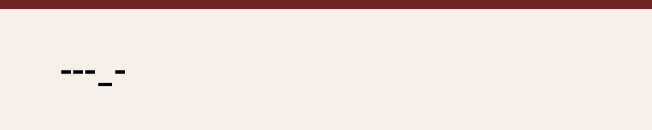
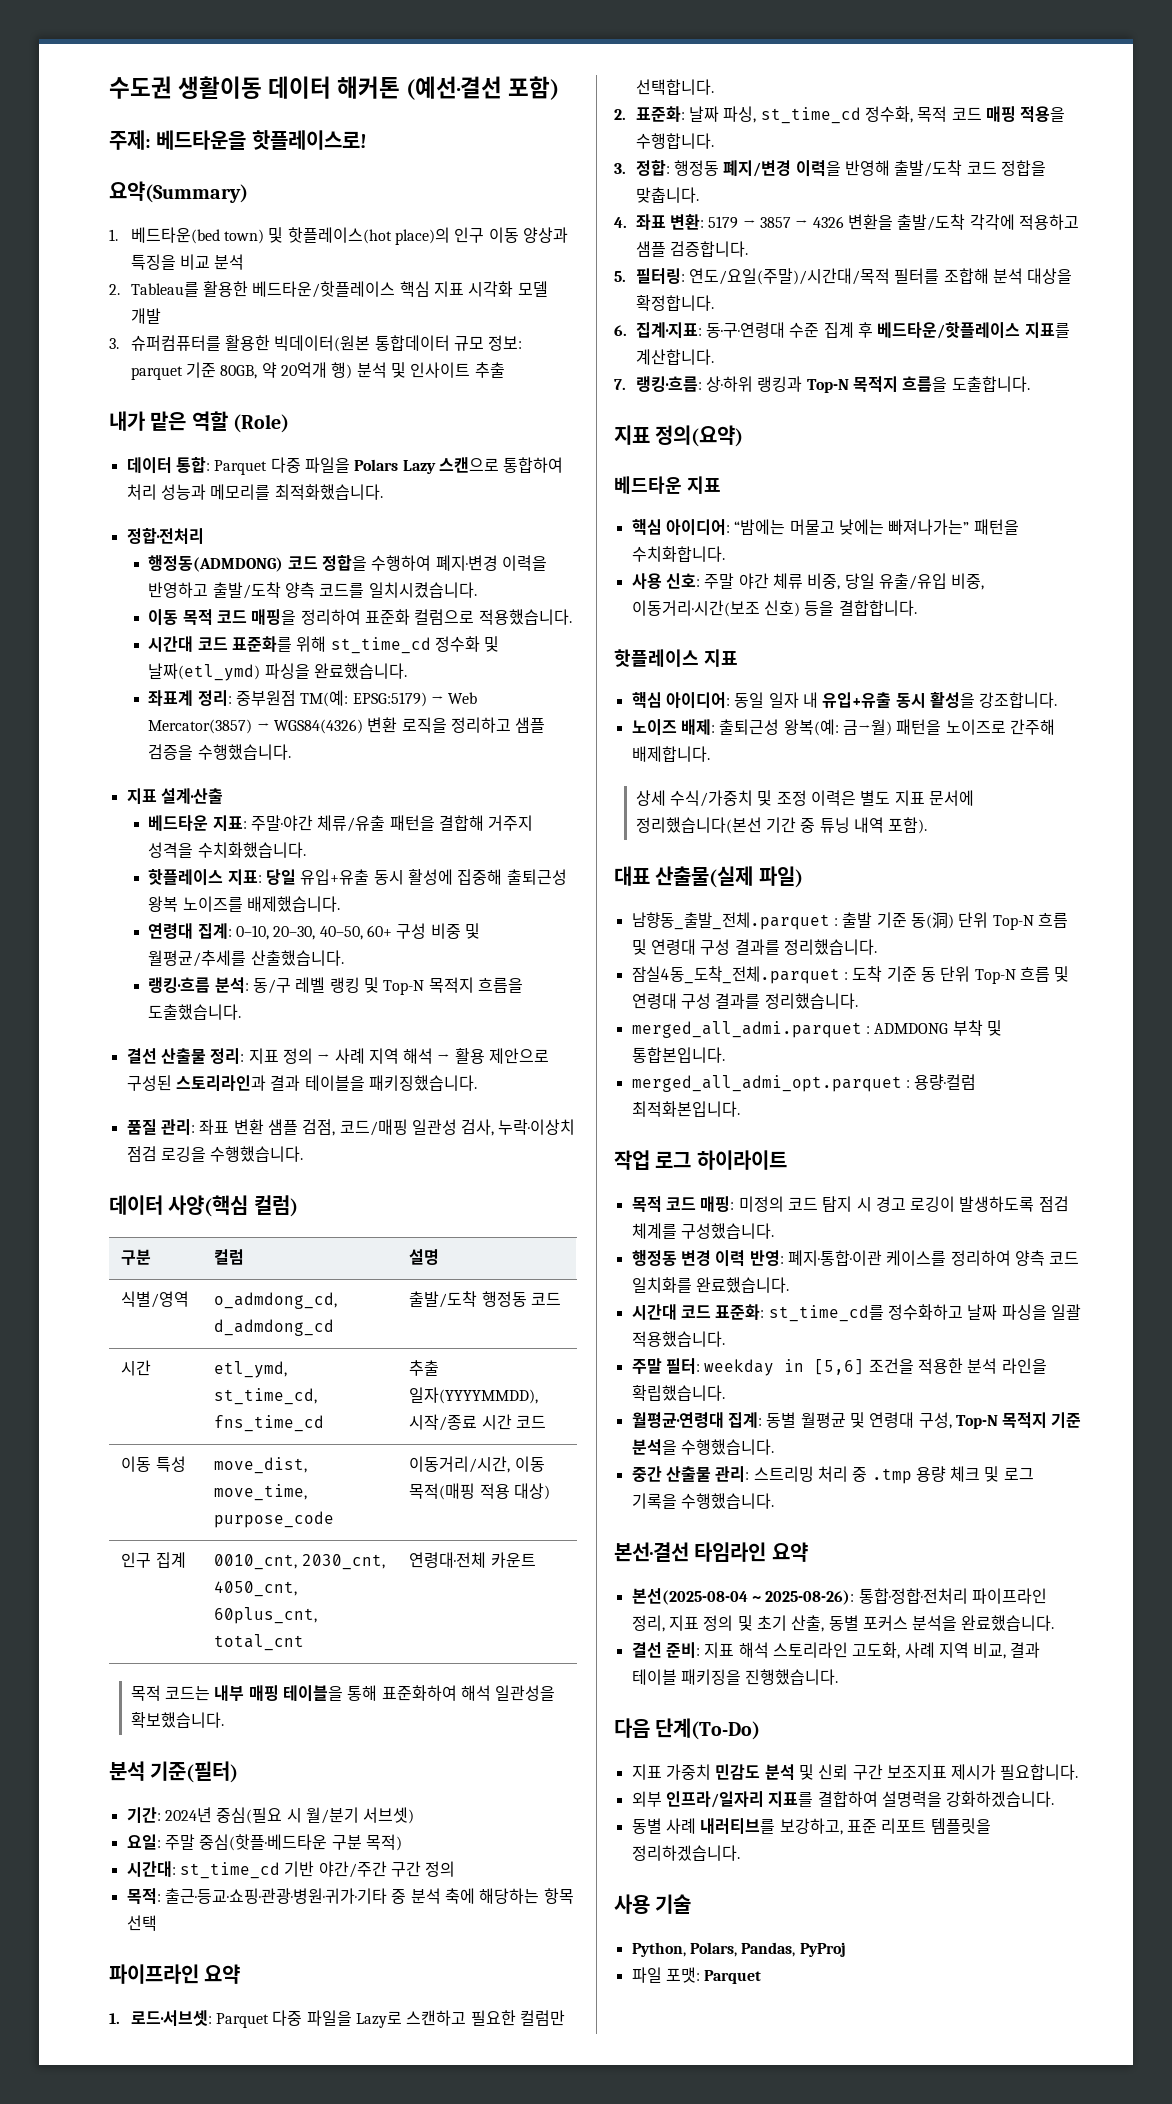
- ---_-
+ 수도권 생활이동 데이터 해커톤 (예선·결선 포함)
+ 주제: 베드타운을 핫플레이스로!
+ 요약(Summary)
+ 1. 베드타운(bed town) 및 핫플레이스(hot place)의 인구 이동 양상과 특징을 비교 분석
+ 2. Tableau를 활용한 베드타운/핫플레이스 핵심 지표 시각화 모델 개발
+ 3. 슈퍼컴퓨터를 활용한 빅데이터(원본 통합데이터 규모 정보: parquet 기준 80GB, 약 20억개 행) 분석 및 인사이트 추출
+ 내가 맡은 역할 (Role)
+ 데이터 통합: Parquet 다중 파일을 Polars Lazy 스캔으로 통합하여 처리 성능과 메모리를 최적화했습니다.
+ 정합·전처리
+ 행정동(ADMDONG) 코드 정합을 수행하여 폐지·변경 이력을 반영하고 출발/도착 양측 코드를 일치시켰습니다.
+ 이동 목적 코드 매핑을 정리하여 표준화 컬럼으로 적용했습니다.
+ 시간대 코드 표준화를 위해 st_time_cd 정수화 및 날짜(etl_ymd) 파싱을 완료했습니다.
+ 좌표계 정리: 중부원점 TM(예: EPSG:5179) → Web Mercator(3857) → WGS84(4326) 변환 로직을 정리하고 샘플 검증을 수행했습니다.
+ 지표 설계·산출
+ 베드타운 지표: 주말·야간 체류/유출 패턴을 결합해 거주지 성격을 수치화했습니다.
+ 핫플레이스 지표: 당일 유입+유출 동시 활성에 집중해 출퇴근성 왕복 노이즈를 배제했습니다.
+ 연령대 집계: 0–10, 20–30, 40–50, 60+ 구성 비중 및 월평균/추세를 산출했습니다.
+ 랭킹·흐름 분석: 동/구 레벨 랭킹 및 Top-N 목적지 흐름을 도출했습니다.
+ 결선 산출물 정리: 지표 정의 → 사례 지역 해석 → 활용 제안으로 구성된 스토리라인과 결과 테이블을 패키징했습니다.
+ 품질 관리: 좌표 변환 샘플 검점, 코드/매핑 일관성 검사, 누락·이상치 점검 로깅을 수행했습니다.
+ 데이터 사양(핵심 컬럼)
+ 구분 | 컬럼 | 설명
+ 식별/영역 | o_admdong_cd, d_admdong_cd | 출발/도착 행정동 코드
+ 시간 | etl_ymd, st_time_cd, fns_time_cd | 추출 일자(YYYYMMDD), 시작/종료 시간 코드
+ 이동 특성 | move_dist, move_time, purpose_code | 이동거리/시간, 이동 목적(매핑 적용 대상)
+ 인구 집계 | 0010_cnt, 2030_cnt, 4050_cnt, 60plus_cnt, total_cnt | 연령대·전체 카운트
+ 목적 코드는 내부 매핑 테이블을 통해 표준화하여 해석 일관성을 확보했습니다.
+ 분석 기준(필터)
+ 기간: 2024년 중심(필요 시 월/분기 서브셋)
+ 요일: 주말 중심(핫플·베드타운 구분 목적)
+ 시간대: st_time_cd 기반 야간/주간 구간 정의
+ 목적: 출근·등교·쇼핑·관광·병원·귀가·기타 중 분석 축에 해당하는 항목 선택
+ 파이프라인 요약
+ 1. 로드·서브셋: Parquet 다중 파일을 Lazy로 스캔하고 필요한 컬럼만 선택합니다.
+ 2. 표준화: 날짜 파싱, st_time_cd 정수화, 목적 코드 매핑 적용을 수행합니다.
+ 3. 정합: 행정동 폐지/변경 이력을 반영해 출발/도착 코드 정합을 맞춥니다.
+ 4. 좌표 변환: 5179 → 3857 → 4326 변환을 출발/도착 각각에 적용하고 샘플 검증합니다.
+ 5. 필터링: 연도/요일(주말)/시간대/목적 필터를 조합해 분석 대상을 확정합니다.
+ 6. 집계·지표: 동·구·연령대 수준 집계 후 베드타운/핫플레이스 지표를 계산합니다.
+ 7. 랭킹·흐름: 상·하위 랭킹과 Top-N 목적지 흐름을 도출합니다.
+ 지표 정의(요약)
+ 베드타운 지표
+ 핵심 아이디어: “밤에는 머물고 낮에는 빠져나가는” 패턴을 수치화합니다.
+ 사용 신호: 주말 야간 체류 비중, 당일 유출/유입 비중, 이동거리·시간(보조 신호) 등을 결합합니다.
+ 핫플레이스 지표
+ 핵심 아이디어: 동일 일자 내 유입+유출 동시 활성을 강조합니다.
+ 노이즈 배제: 출퇴근성 왕복(예: 금→월) 패턴을 노이즈로 간주해 배제합니다.
+ 상세 수식/가중치 및 조정 이력은 별도 지표 문서에 정리했습니다(본선 기간 중 튜닝 내역 포함).
+ 대표 산출물(실제 파일)
+ 남향동_출발_전체.parquet : 출발 기준 동(洞) 단위 Top-N 흐름 및 연령대 구성 결과를 정리했습니다.
+ 잠실4동_도착_전체.parquet : 도착 기준 동 단위 Top-N 흐름 및 연령대 구성 결과를 정리했습니다.
+ merged_all_admi.parquet : ADMDONG 부착 및 통합본입니다.
+ merged_all_admi_opt.parquet : 용량·컬럼 최적화본입니다.
+ 작업 로그 하이라이트
+ 목적 코드 매핑: 미정의 코드 탐지 시 경고 로깅이 발생하도록 점검 체계를 구성했습니다.
+ 행정동 변경 이력 반영: 폐지·통합·이관 케이스를 정리하여 양측 코드 일치화를 완료했습니다.
+ 시간대 코드 표준화: st_time_cd를 정수화하고 날짜 파싱을 일괄 적용했습니다.
+ 주말 필터: weekday in [5,6] 조건을 적용한 분석 라인을 확립했습니다.
+ 월평균·연령대 집계: 동별 월평균 및 연령대 구성, Top-N 목적지 기준 분석을 수행했습니다.
+ 중간 산출물 관리: 스트리밍 처리 중 .tmp 용량 체크 및 로그 기록을 수행했습니다.
+ 본선·결선 타임라인 요약
+ 본선(2025-08-04 ~ 2025-08-26): 통합·정합·전처리 파이프라인 정리, 지표 정의 및 초기 산출, 동별 포커스 분석을 완료했습니다.
+ 결선 준비: 지표 해석 스토리라인 고도화, 사례 지역 비교, 결과 테이블 패키징을 진행했습니다.
+ 다음 단계(To-Do)
+ 지표 가중치 민감도 분석 및 신뢰 구간 보조지표 제시가 필요합니다.
+ 외부 인프라/일자리 지표를 결합하여 설명력을 강화하겠습니다.
+ 동별 사례 내러티브를 보강하고, 표준 리포트 템플릿을 정리하겠습니다.
+ 사용 기술
+ Python, Polars, Pandas, PyProj
+ 파일 포맷: Parquet

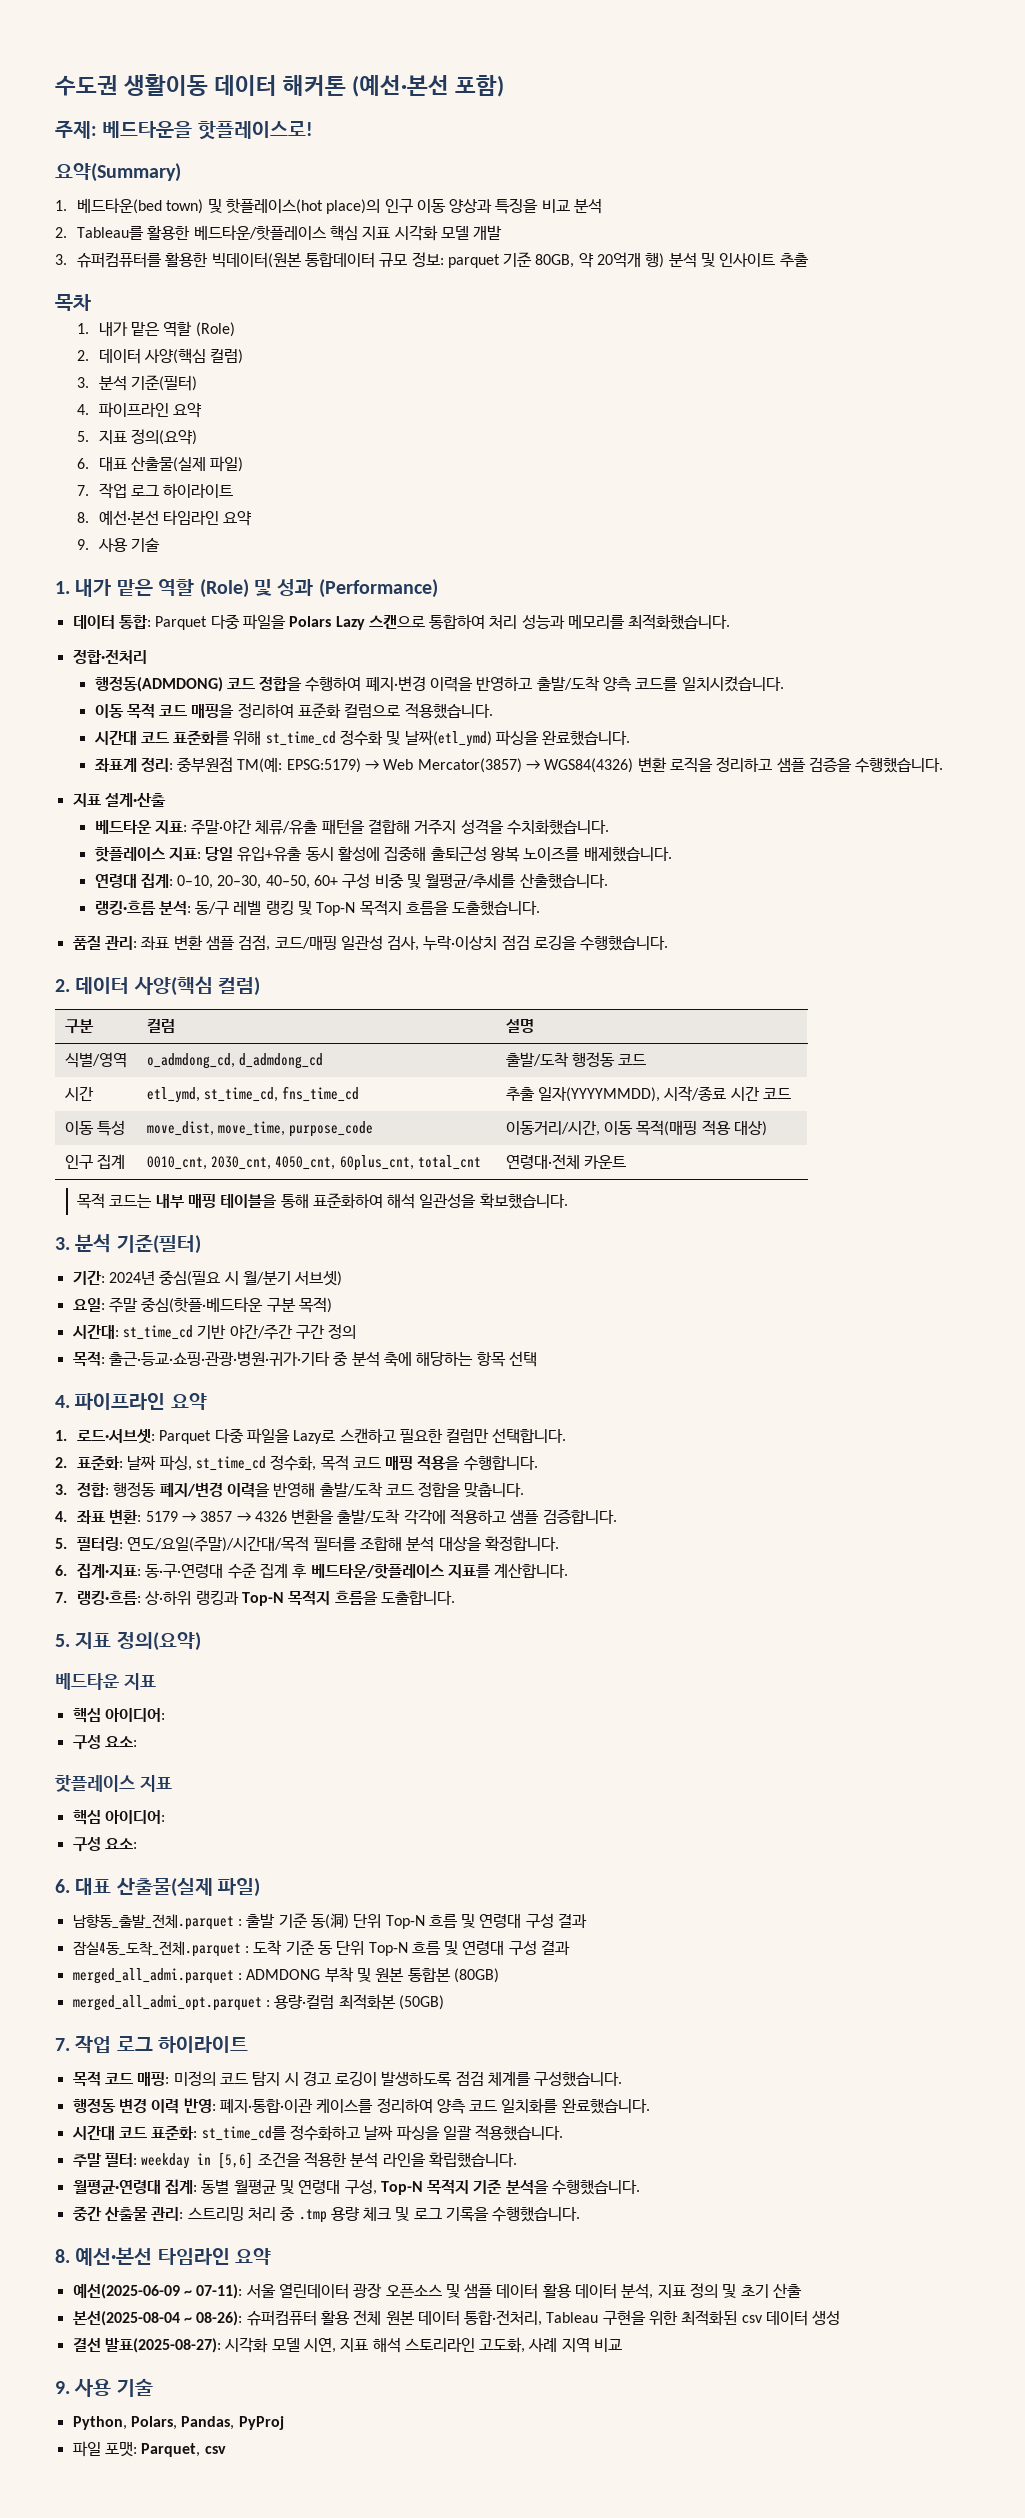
- 수도권 생활이동 데이터 해커톤 (예선·결선 포함)
+ 수도권 생활이동 데이터 해커톤 (예선·본선 포함)
- 내가 맡은 역할 (Role)
+ 목차
+ 1. 내가 맡은 역할 (Role)
+ 2. 데이터 사양(핵심 컬럼)
+ 3. 분석 기준(필터)
+ 4. 파이프라인 요약
+ 5. 지표 정의(요약)
+ 6. 대표 산출물(실제 파일)
+ 7. 작업 로그 하이라이트
+ 8. 예선·본선 타임라인 요약
+ 9. 사용 기술
+ 1. 내가 맡은 역할 (Role) 및 성과 (Performance)
- 결선 산출물 정리: 지표 정의 → 사례 지역 해석 → 활용 제안으로 구성된 스토리라인과 결과 테이블을 패키징했습니다.
  품질 관리: 좌표 변환 샘플 검점, 코드/매핑 일관성 검사, 누락·이상치 점검 로깅을 수행했습니다.
- 데이터 사양(핵심 컬럼)
+ 2. 데이터 사양(핵심 컬럼)
  목적 코드는 내부 매핑 테이블을 통해 표준화하여 해석 일관성을 확보했습니다.
- 분석 기준(필터)
+ 3. 분석 기준(필터)
  목적: 출근·등교·쇼핑·관광·병원·귀가·기타 중 분석 축에 해당하는 항목 선택
- 파이프라인 요약
+ 4. 파이프라인 요약
  7. 랭킹·흐름: 상·하위 랭킹과 Top-N 목적지 흐름을 도출합니다.
- 지표 정의(요약)
+ 5. 지표 정의(요약)
  베드타운 지표
- 핵심 아이디어: “밤에는 머물고 낮에는 빠져나가는” 패턴을 수치화합니다.
- 사용 신호: 주말 야간 체류 비중, 당일 유출/유입 비중, 이동거리·시간(보조 신호) 등을 결합합니다.
+ 핵심 아이디어:
+ 구성 요소:
  핫플레이스 지표
- 핵심 아이디어: 동일 일자 내 유입+유출 동시 활성을 강조합니다.
- 노이즈 배제: 출퇴근성 왕복(예: 금→월) 패턴을 노이즈로 간주해 배제합니다.
- 상세 수식/가중치 및 조정 이력은 별도 지표 문서에 정리했습니다(본선 기간 중 튜닝 내역 포함).
- 대표 산출물(실제 파일)
+ 핵심 아이디어:
+ 구성 요소:
+ 6. 대표 산출물(실제 파일)
- 남향동_출발_전체.parquet : 출발 기준 동(洞) 단위 Top-N 흐름 및 연령대 구성 결과를 정리했습니다.
+ 남향동_출발_전체.parquet : 출발 기준 동(洞) 단위 Top-N 흐름 및 연령대 구성 결과
- 잠실4동_도착_전체.parquet : 도착 기준 동 단위 Top-N 흐름 및 연령대 구성 결과를 정리했습니다.
+ 잠실4동_도착_전체.parquet : 도착 기준 동 단위 Top-N 흐름 및 연령대 구성 결과
- merged_all_admi.parquet : ADMDONG 부착 및 통합본입니다.
+ merged_all_admi.parquet : ADMDONG 부착 및 원본 통합본 (80GB)
- merged_all_admi_opt.parquet : 용량·컬럼 최적화본입니다.
- 작업 로그 하이라이트
+ merged_all_admi_opt.parquet : 용량·컬럼 최적화본 (50GB)
+ 7. 작업 로그 하이라이트
  중간 산출물 관리: 스트리밍 처리 중 .tmp 용량 체크 및 로그 기록을 수행했습니다.
- 본선·결선 타임라인 요약
- 본선(2025-08-04 ~ 2025-08-26): 통합·정합·전처리 파이프라인 정리, 지표 정의 및 초기 산출, 동별 포커스 분석을 완료했습니다.
- 결선 준비: 지표 해석 스토리라인 고도화, 사례 지역 비교, 결과 테이블 패키징을 진행했습니다.
- 다음 단계(To-Do)
- 지표 가중치 민감도 분석 및 신뢰 구간 보조지표 제시가 필요합니다.
- 외부 인프라/일자리 지표를 결합하여 설명력을 강화하겠습니다.
- 동별 사례 내러티브를 보강하고, 표준 리포트 템플릿을 정리하겠습니다.
- 사용 기술
+ 8. 예선·본선 타임라인 요약
+ 예선(2025-06-09 ~ 07-11): 서울 열린데이터 광장 오픈소스 및 샘플 데이터 활용 데이터 분석, 지표 정의 및 초기 산출
+ 본선(2025-08-04 ~ 08-26): 슈퍼컴퓨터 활용 전체 원본 데이터 통합·전처리, Tableau 구현을 위한 최적화된 csv 데이터 생성
+ 결선 발표(2025-08-27): 시각화 모델 시연, 지표 해석 스토리라인 고도화, 사례 지역 비교
+ 9. 사용 기술
- 파일 포맷: Parquet
+ 파일 포맷: Parquet, csv

